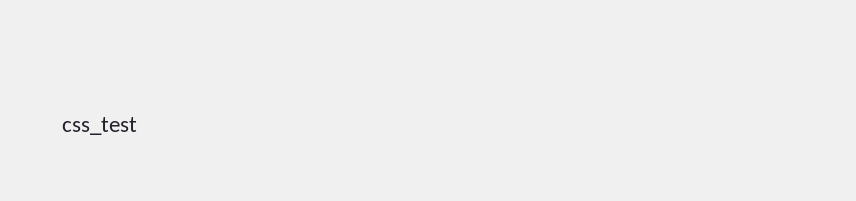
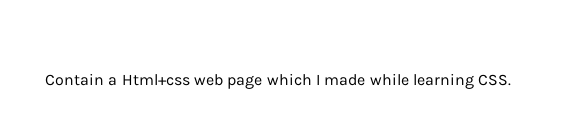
- css_test
+ Contain a Html+css web page which I made while learning CSS.

